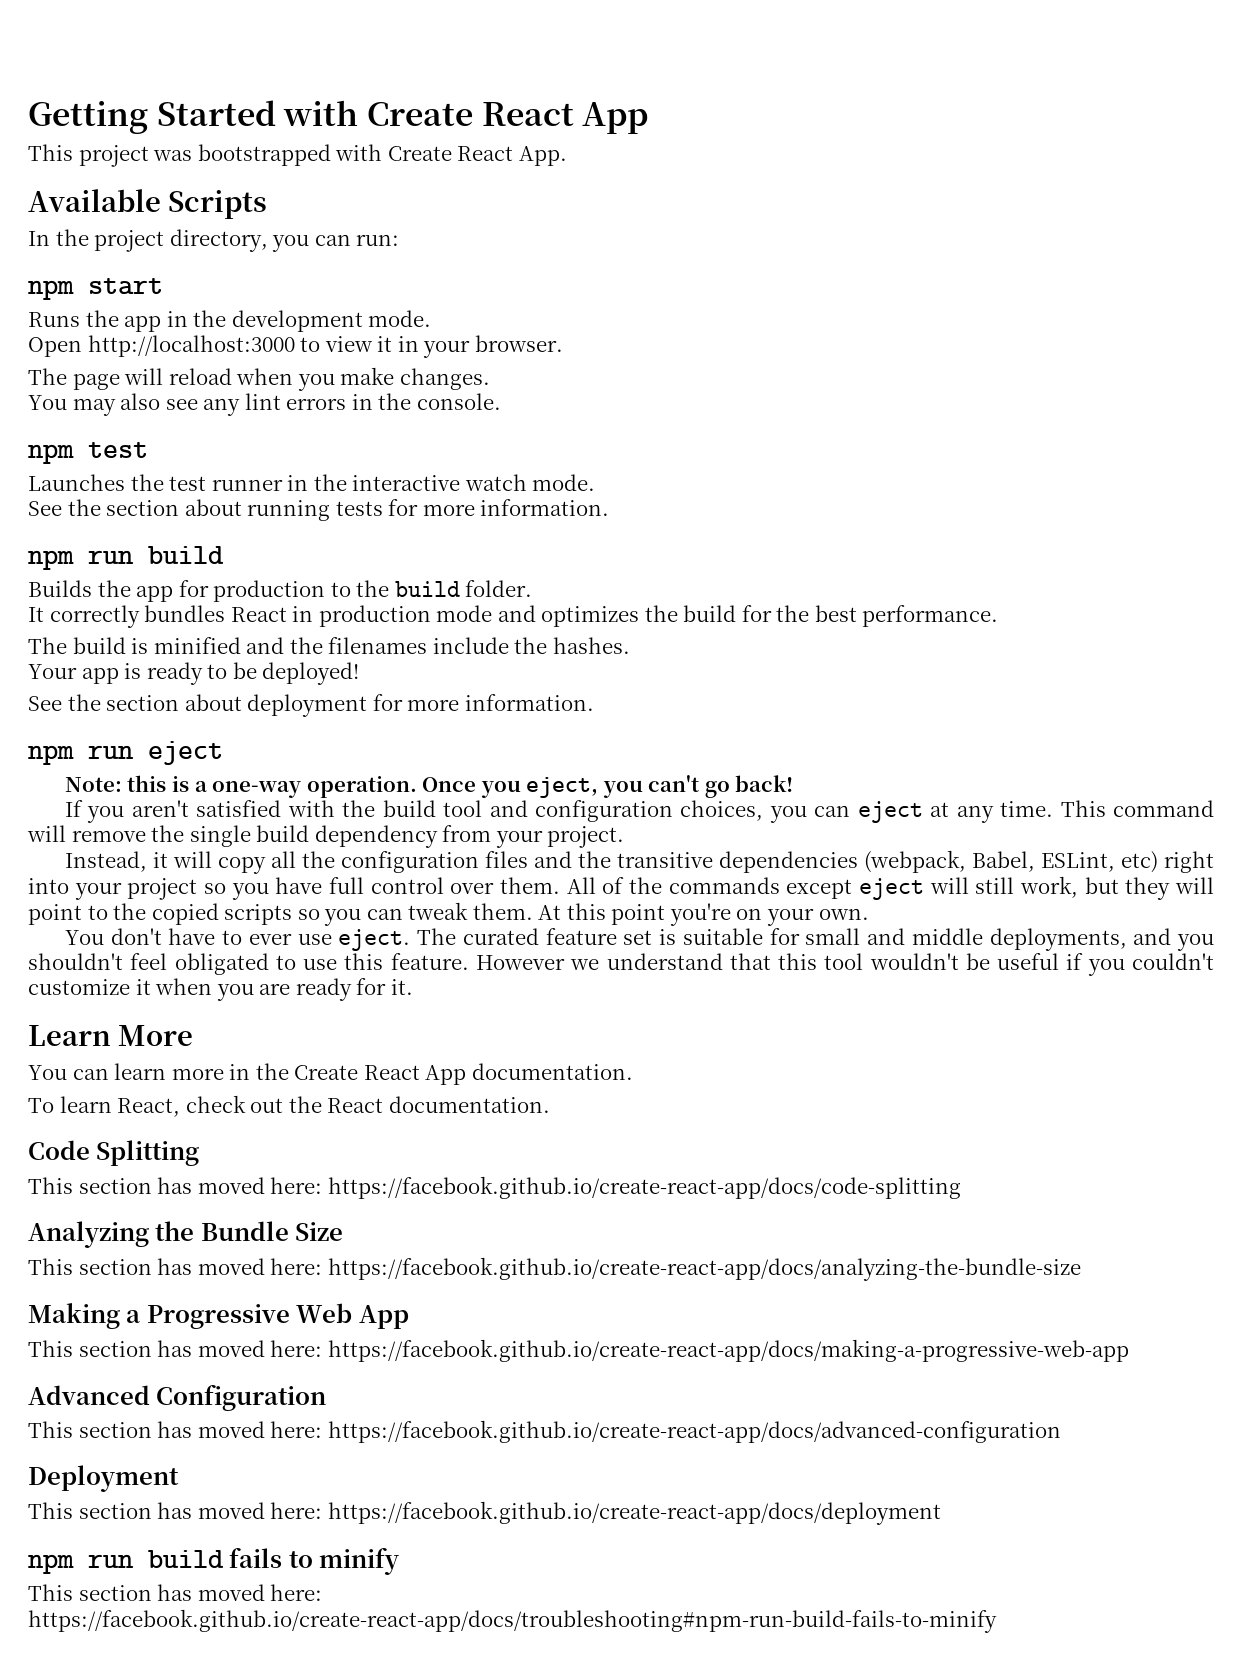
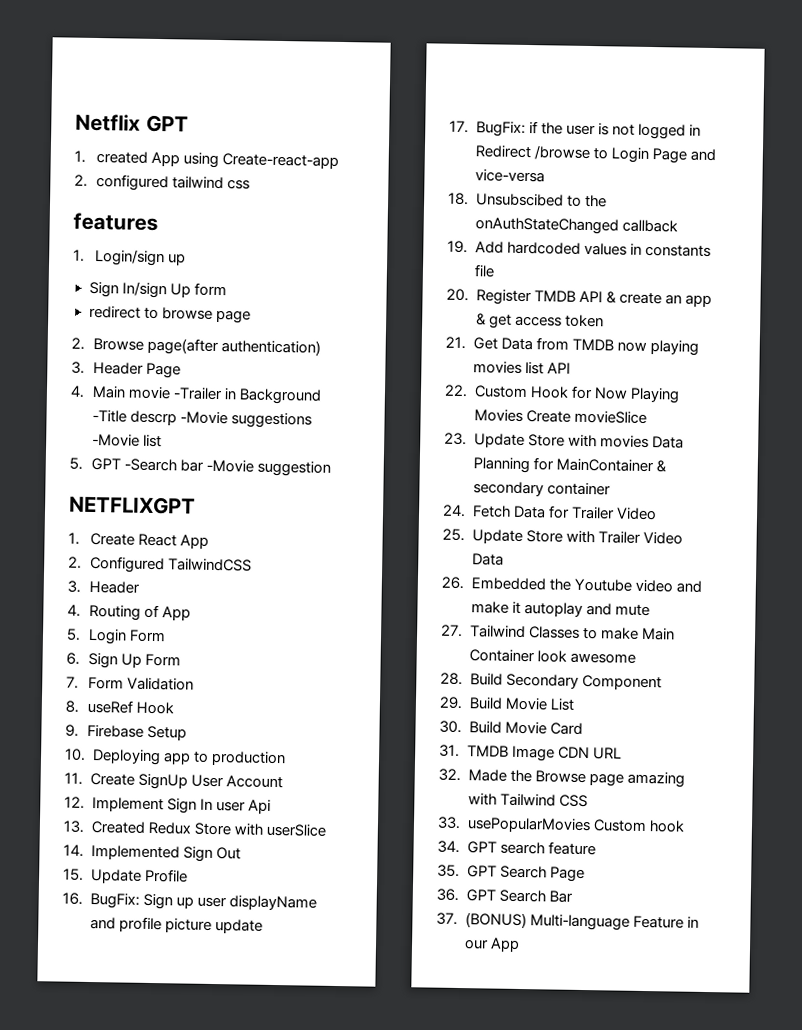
- Getting Started with Create React App
- This project was bootstrapped with Create React App.
- Available Scripts
- In the project directory, you can run:
- npm start
- Runs the app in the development mode.
- Open http://localhost:3000 to view it in your browser.
- The page will reload when you make changes.
- You may also see any lint errors in the console.
- npm test
- Launches the test runner in the interactive watch mode.
- See the section about running tests for more information.
- npm run build
- Builds the app for production to the build folder.
- It correctly bundles React in production mode and optimizes the build for the best performance.
- The build is minified and the filenames include the hashes.
- Your app is ready to be deployed!
- See the section about deployment for more information.
- npm run eject
- Note: this is a one-way operation. Once you eject, you can't go back!
- If you aren't satisfied with the build tool and configuration choices, you can eject at any time. This command will remove the single build dependency from your project.
- Instead, it will copy all the configuration files and the transitive dependencies (webpack, Babel, ESLint, etc) right into your project so you have full control over them. All of the commands except eject will still work, but they will point to the copied scripts so you can tweak them. At this point you're on your own.
- You don't have to ever use eject. The curated feature set is suitable for small and middle deployments, and you shouldn't feel obligated to use this feature. However we understand that this tool wouldn't be useful if you couldn't customize it when you are ready for it.
- Learn More
- You can learn more in the Create React App documentation.
- To learn React, check out the React documentation.
- Code Splitting
- This section has moved here: https://facebook.github.io/create-react-app/docs/code-splitting
- Analyzing the Bundle Size
- This section has moved here: https://facebook.github.io/create-react-app/docs/analyzing-the-bundle-size
- Making a Progressive Web App
- This section has moved here: https://facebook.github.io/create-react-app/docs/making-a-progressive-web-app
- Advanced Configuration
- This section has moved here: https://facebook.github.io/create-react-app/docs/advanced-configuration
- Deployment
- This section has moved here: https://facebook.github.io/create-react-app/docs/deployment
- npm run build fails to minify
- This section has moved here: https://facebook.github.io/create-react-app/docs/troubleshooting#npm-run-build-fails-to-minify
+ Netflix GPT
+ 1. created App using Create-react-app
+ 2. configured tailwind css
+ features
+ 1. Login/sign up
+ Sign In/sign Up form
+ redirect to browse page
+ 2. Browse page(after authentication)
+ 3. Header Page
+ 4. Main movie -Trailer in Background -Title descrp -Movie suggestions -Movie list
+ 5. GPT -Search bar -Movie suggestion
+ NETFLIXGPT
+ 1. Create React App
+ 2. Configured TailwindCSS
+ 3. Header
+ 4. Routing of App
+ 5. Login Form
+ 6. Sign Up Form
+ 7. Form Validation
+ 8. useRef Hook
+ 9. Firebase Setup
+ 10. Deploying app to production
+ 11. Create SignUp User Account
+ 12. Implement Sign In user Api
+ 13. Created Redux Store with userSlice
+ 14. Implemented Sign Out
+ 15. Update Profile
+ 16. BugFix: Sign up user displayName and profile picture update
+ 17. BugFix: if the user is not logged in Redirect /browse to Login Page and vice-versa
+ 18. Unsubscibed to the onAuthStateChanged callback
+ 19. Add hardcoded values in constants file
+ 20. Register TMDB API & create an app & get access token
+ 21. Get Data from TMDB now playing movies list API
+ 22. Custom Hook for Now Playing Movies Create movieSlice
+ 23. Update Store with movies Data Planning for MainContainer & secondary container
+ 24. Fetch Data for Trailer Video
+ 25. Update Store with Trailer Video Data
+ 26. Embedded the Youtube video and make it autoplay and mute
+ 27. Tailwind Classes to make Main Container look awesome
+ 28. Build Secondary Component
+ 29. Build Movie List
+ 30. Build Movie Card
+ 31. TMDB Image CDN URL
+ 32. Made the Browse page amazing with Tailwind CSS
+ 33. usePopularMovies Custom hook
+ 34. GPT search feature
+ 35. GPT Search Page
+ 36. GPT Search Bar
+ 37. (BONUS) Multi-language Feature in our App

